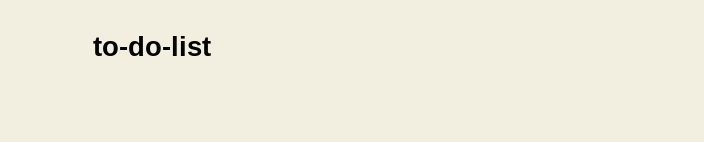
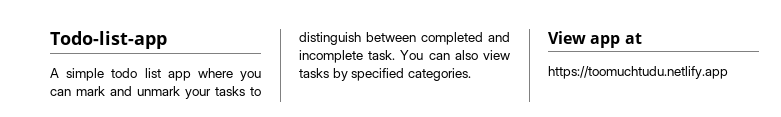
- to-do-list
+ Todo-list-app
+ A simple todo list app where you can mark and unmark your tasks to distinguish between completed and incomplete task. You can also view tasks by specified categories.
+ View app at
+ https://toomuchtudu.netlify.app

